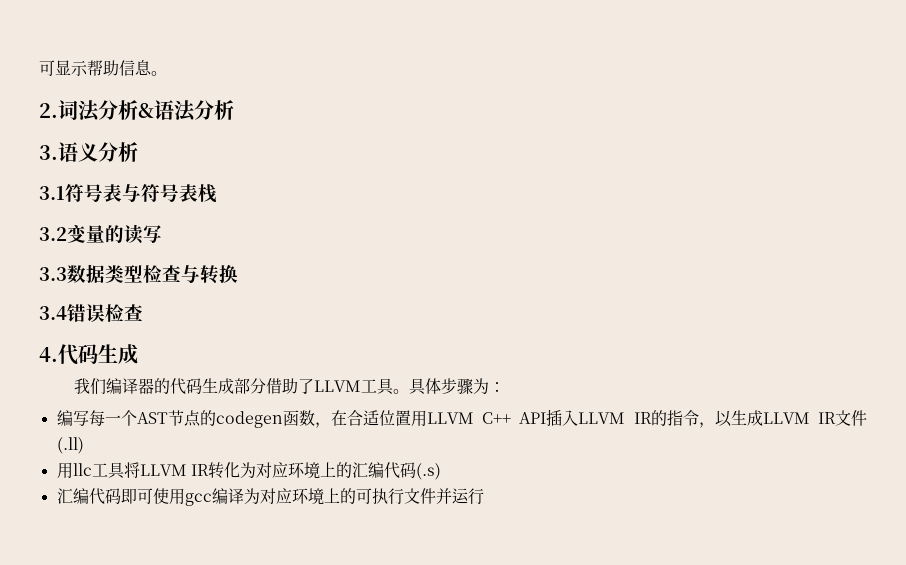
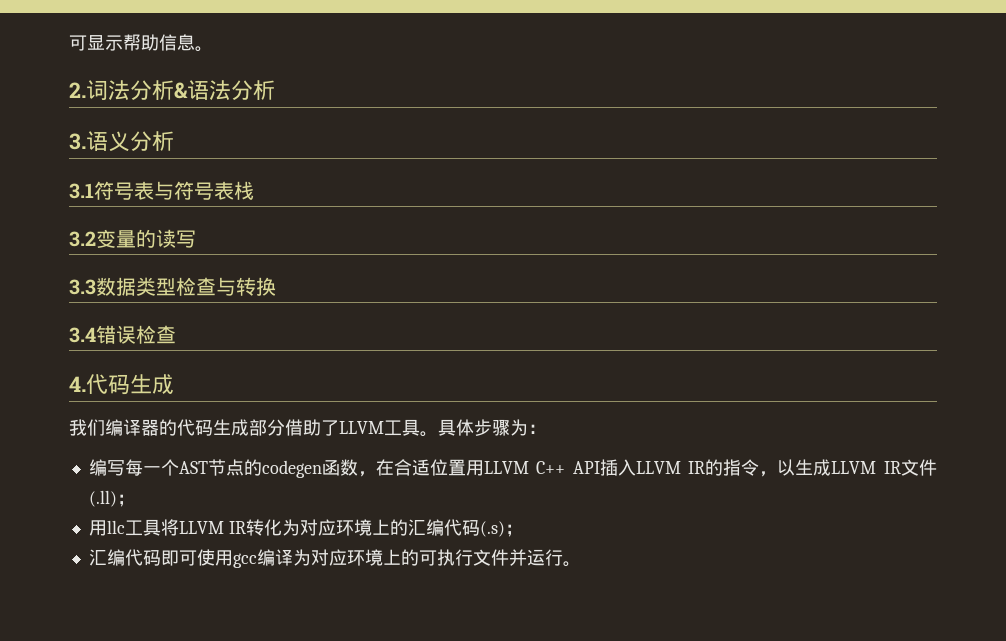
- 编写每一个AST节点的codegen函数，在合适位置用LLVM C++ API插入LLVM IR的指令，以生成LLVM IR文件(.ll)
+ 编写每一个AST节点的codegen函数，在合适位置用LLVM C++ API插入LLVM IR的指令，以生成LLVM IR文件(.ll)；
- 用llc工具将LLVM IR转化为对应环境上的汇编代码(.s)
+ 用llc工具将LLVM IR转化为对应环境上的汇编代码(.s)；
- 汇编代码即可使用gcc编译为对应环境上的可执行文件并运行
+ 汇编代码即可使用gcc编译为对应环境上的可执行文件并运行。

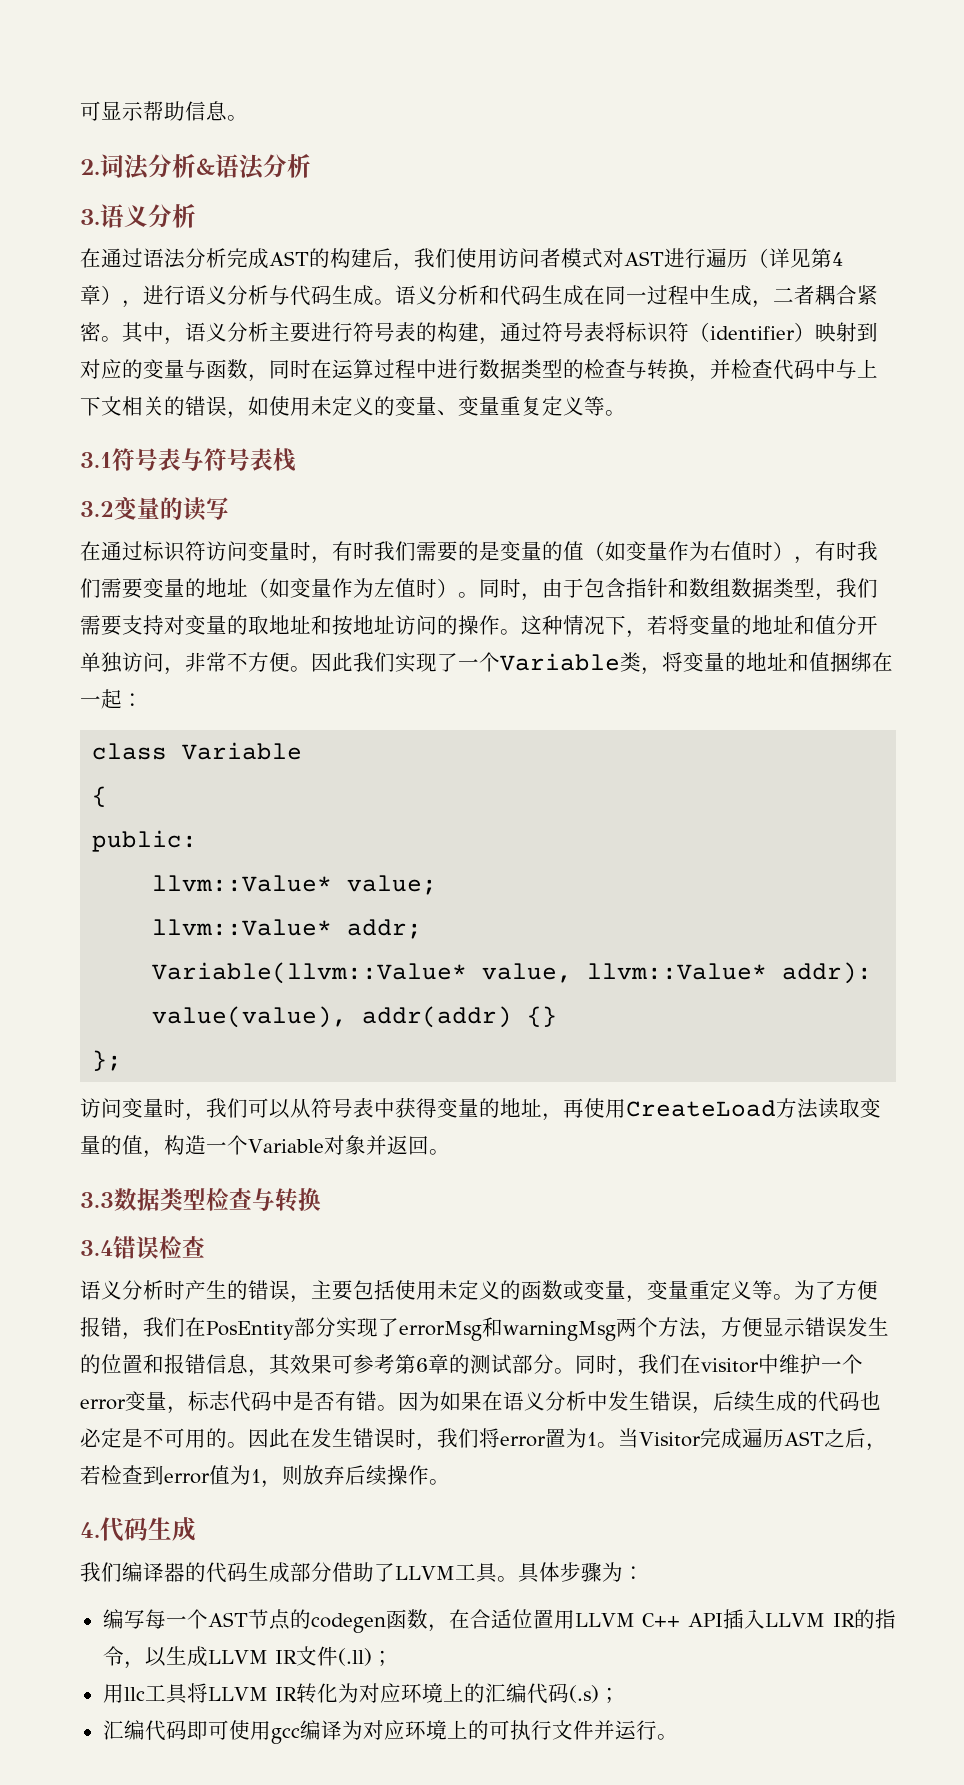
+ 在通过语法分析完成AST的构建后，我们使用访问者模式对AST进行遍历（详见第4章），进行语义分析与代码生成。语义分析和代码生成在同一过程中生成，二者耦合紧密。其中，语义分析主要进行符号表的构建，通过符号表将标识符（identifier）映射到对应的变量与函数，同时在运算过程中进行数据类型的检查与转换，并检查代码中与上下文相关的错误，如使用未定义的变量、变量重复定义等。
+ 在通过标识符访问变量时，有时我们需要的是变量的值（如变量作为右值时），有时我们需要变量的地址（如变量作为左值时）。同时，由于包含指针和数组数据类型，我们需要支持对变量的取地址和按地址访问的操作。这种情况下，若将变量的地址和值分开单独访问，非常不方便。因此我们实现了一个Variable类，将变量的地址和值捆绑在一起：
+ class Variable
+ {
+ public:
+ llvm::Value* value;
+ llvm::Value* addr;
+ Variable(llvm::Value* value, llvm::Value* addr): value(value), addr(addr) {}
+ };
+ 访问变量时，我们可以从符号表中获得变量的地址，再使用CreateLoad方法读取变量的值，构造一个Variable对象并返回。
+ 语义分析时产生的错误，主要包括使用未定义的函数或变量，变量重定义等。为了方便报错，我们在PosEntity部分实现了errorMsg和warningMsg两个方法，方便显示错误发生的位置和报错信息，其效果可参考第6章的测试部分。同时，我们在visitor中维护一个error变量，标志代码中是否有错。因为如果在语义分析中发生错误，后续生成的代码也必定是不可用的。因此在发生错误时，我们将error置为1。当Visitor完成遍历AST之后，若检查到error值为1，则放弃后续操作。

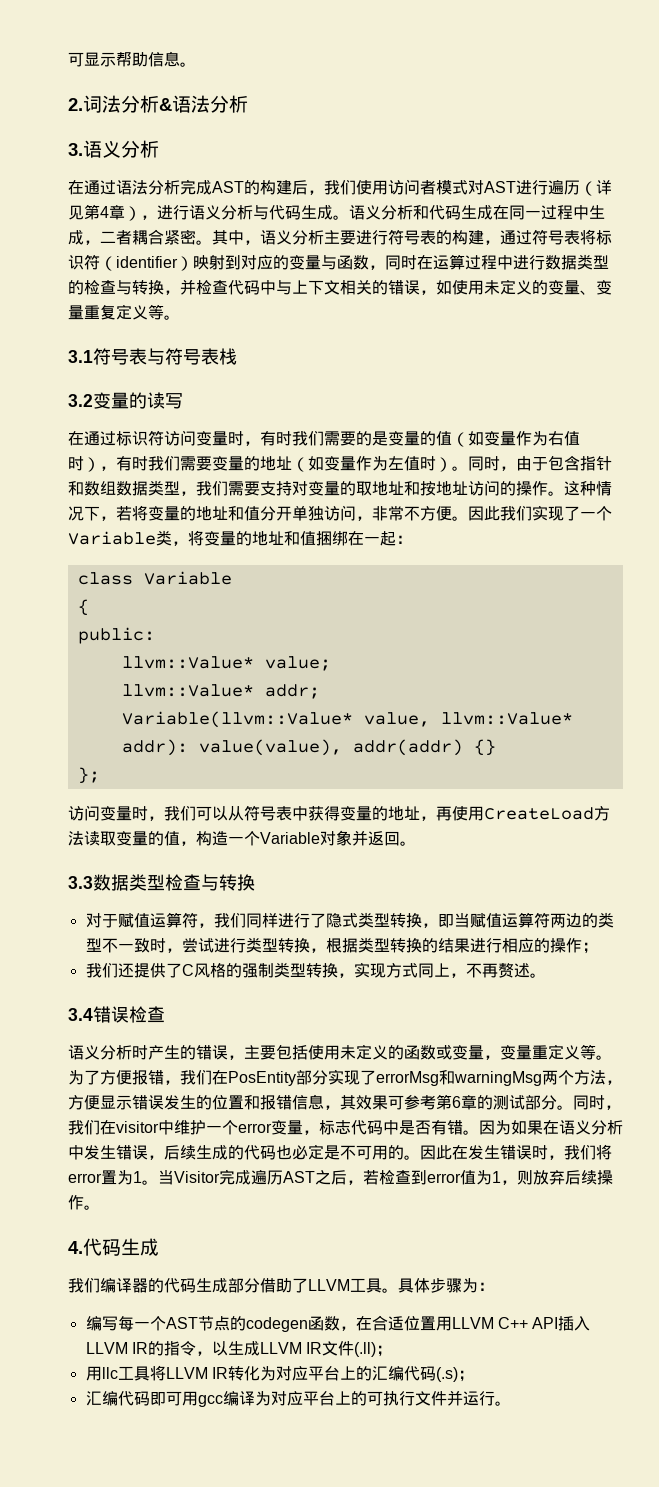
+ 对于赋值运算符，我们同样进行了隐式类型转换，即当赋值运算符两边的类型不一致时，尝试进行类型转换，根据类型转换的结果进行相应的操作；
+ 我们还提供了C风格的强制类型转换，实现方式同上，不再赘述。
- 用llc工具将LLVM IR转化为对应环境上的汇编代码(.s)；
+ 用llc工具将LLVM IR转化为对应平台上的汇编代码(.s)；
- 汇编代码即可使用gcc编译为对应环境上的可执行文件并运行。
+ 汇编代码即可用gcc编译为对应平台上的可执行文件并运行。

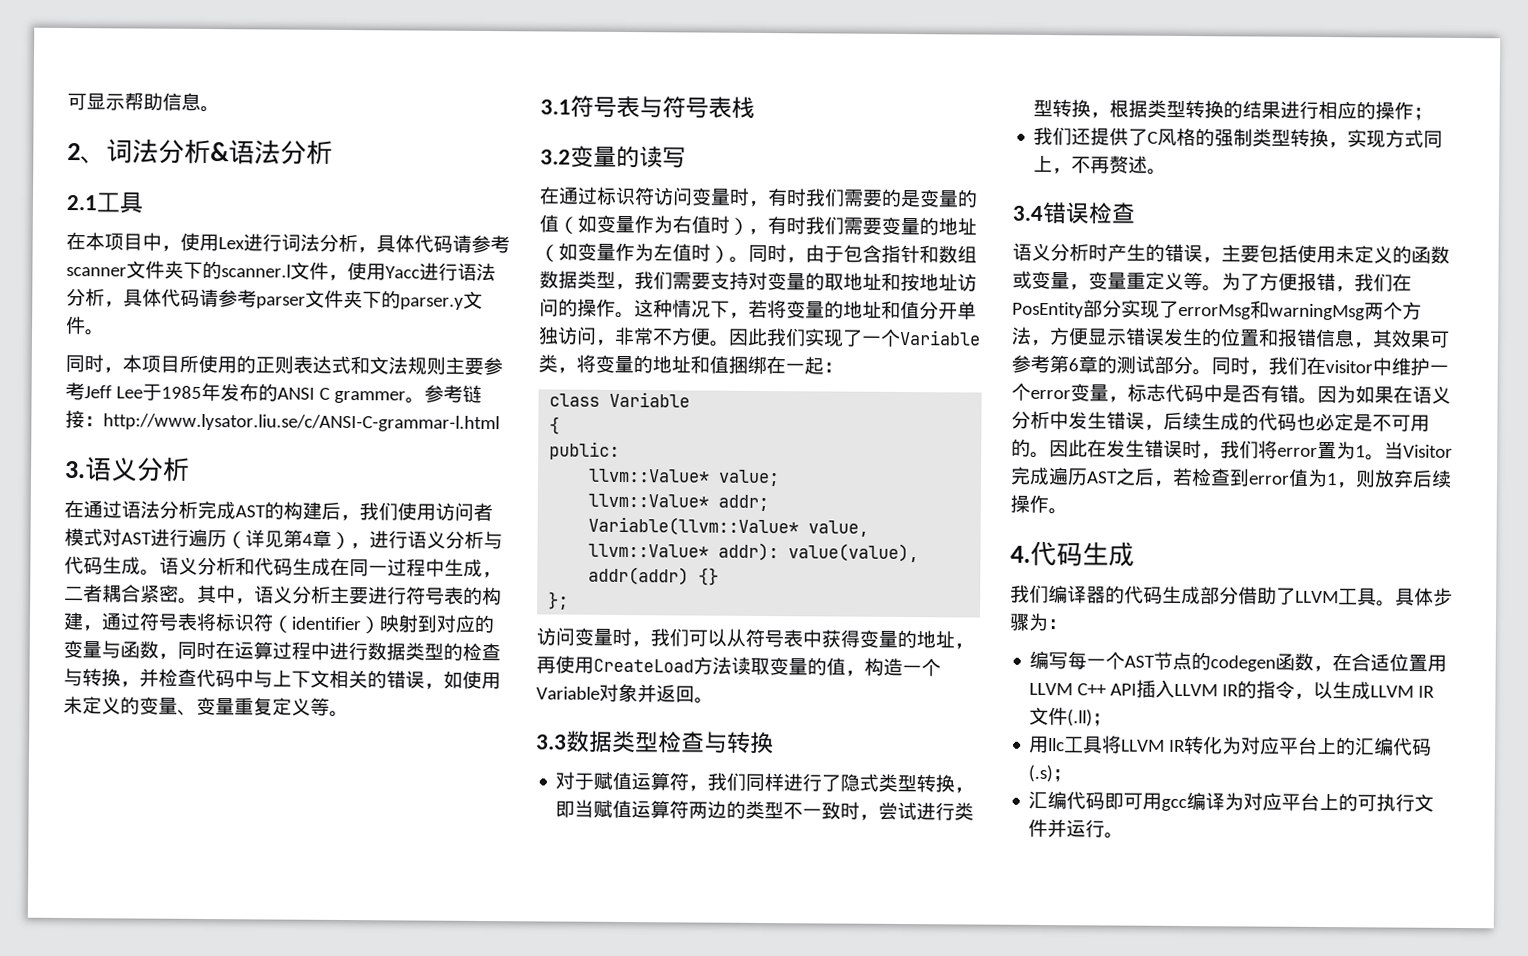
- 2.词法分析&语法分析
+ 2、词法分析&语法分析
+ 2.1工具
+ 在本项目中，使用Lex进行词法分析，具体代码请参考scanner文件夹下的scanner.l文件，使用Yacc进行语法分析，具体代码请参考parser文件夹下的parser.y文件。
+ 同时，本项目所使用的正则表达式和文法规则主要参考Jeff Lee于1985年发布的ANSI C grammer。参考链接：http://www.lysator.liu.se/c/ANSI-C-grammar-l.html

